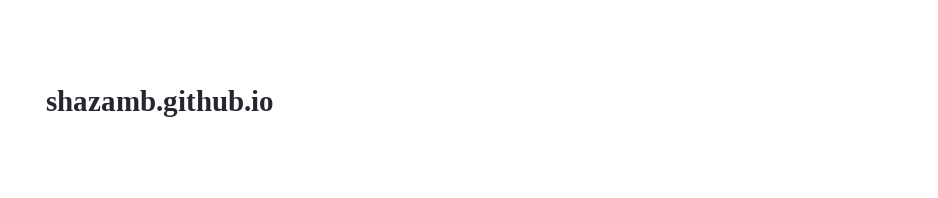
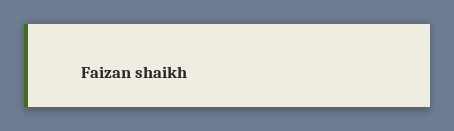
- shazamb.github.io
+ Faizan shaikh

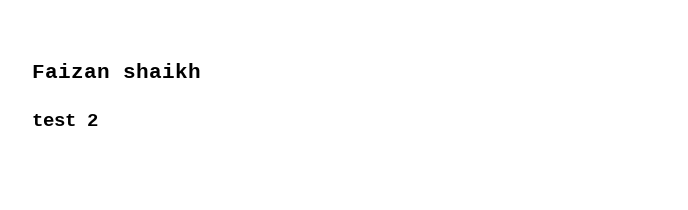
+ test 2

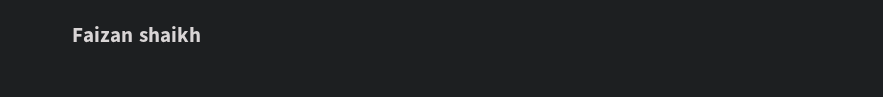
- test 2

